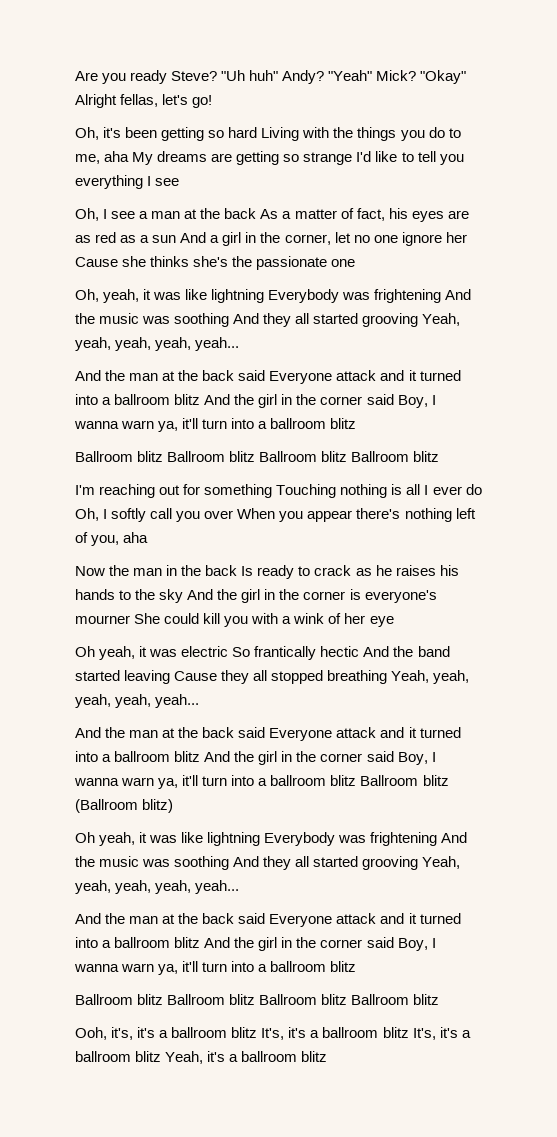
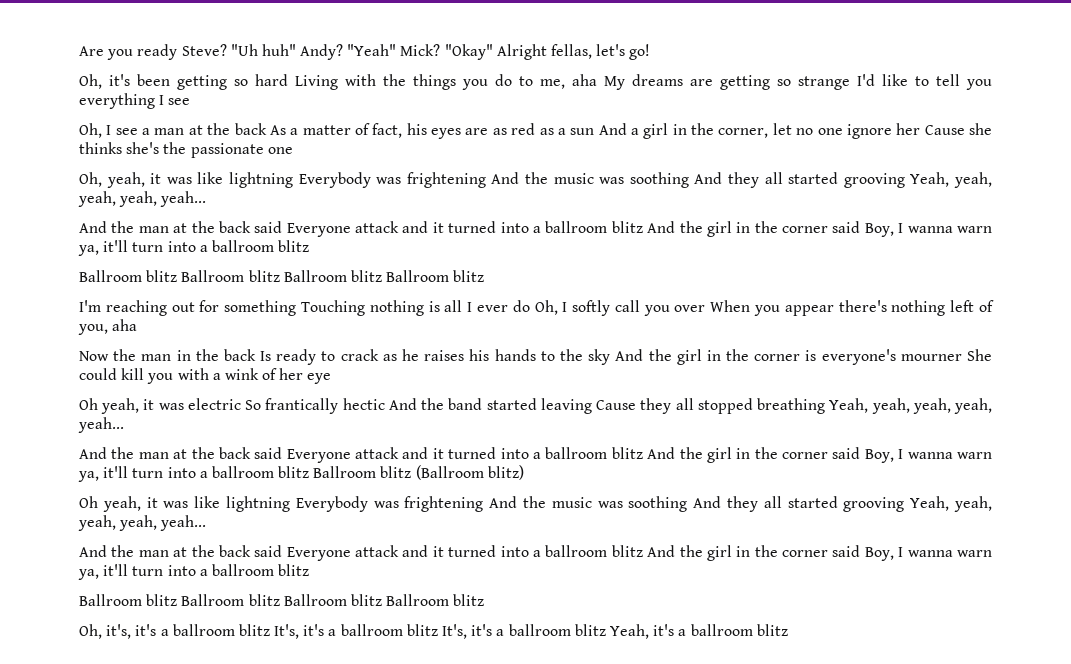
- Ooh, it's, it's a ballroom blitz It's, it's a ballroom blitz It's, it's a ballroom blitz Yeah, it's a ballroom blitz
+ Oh, it's, it's a ballroom blitz It's, it's a ballroom blitz It's, it's a ballroom blitz Yeah, it's a ballroom blitz

